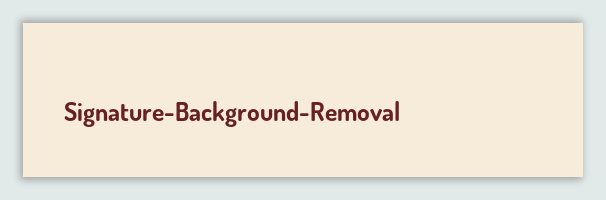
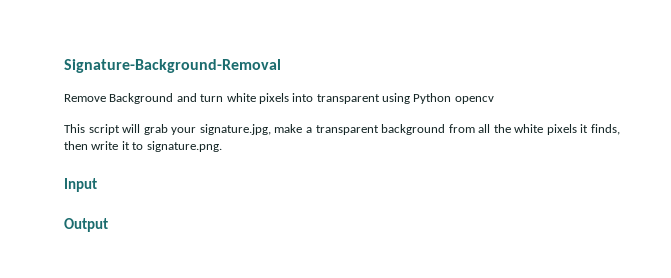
+ Remove Background and turn white pixels into transparent using Python opencv
+ This script will grab your signature.jpg, make a transparent background from all the white pixels it finds, then write it to signature.png.
+ Input
+ Output

